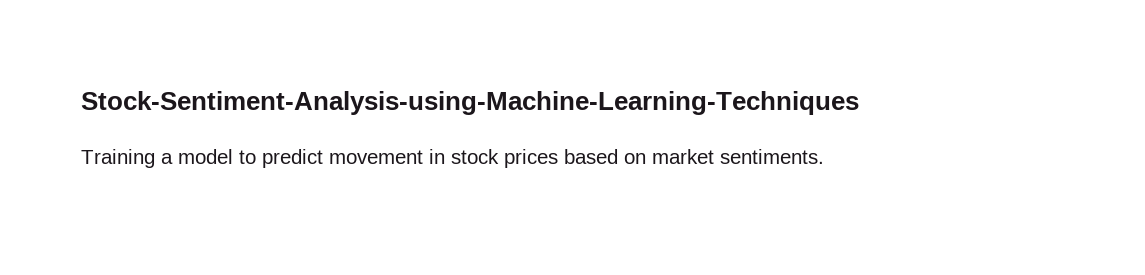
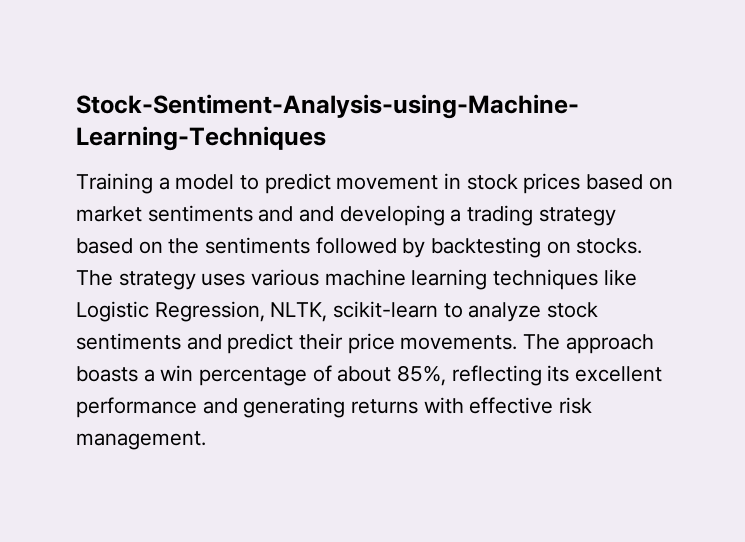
- Training a model to predict movement in stock prices based on market sentiments.
+ Training a model to predict movement in stock prices based on market sentiments and and developing a trading strategy based on the sentiments followed by backtesting on stocks. The strategy uses various machine learning techniques like Logistic Regression, NLTK, scikit-learn to analyze stock sentiments and predict their price movements. The approach boasts a win percentage of about 85%, reflecting its excellent performance and generating returns with effective risk management.

